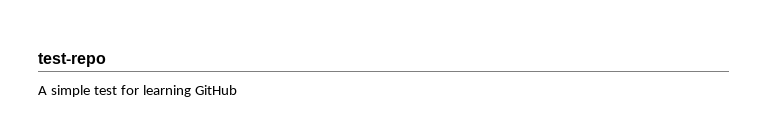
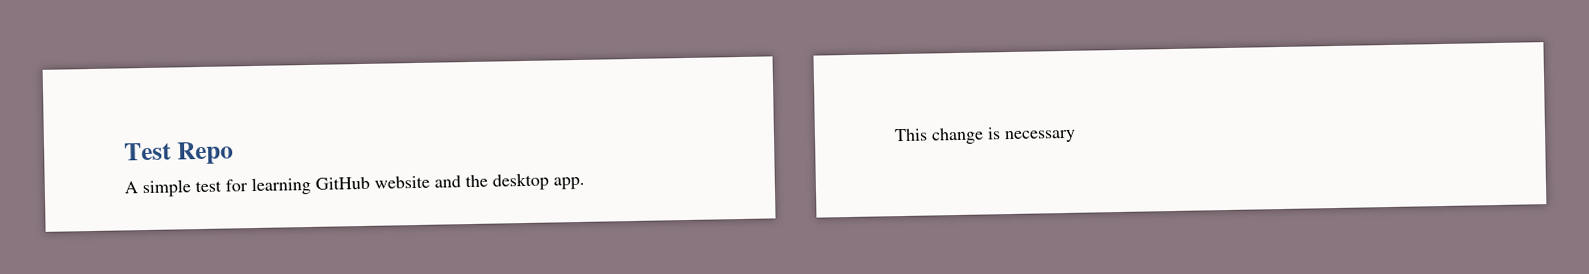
- test-repo
+ Test Repo
- A simple test for learning GitHub
+ A simple test for learning GitHub website and the desktop app.
+ This change is necessary

